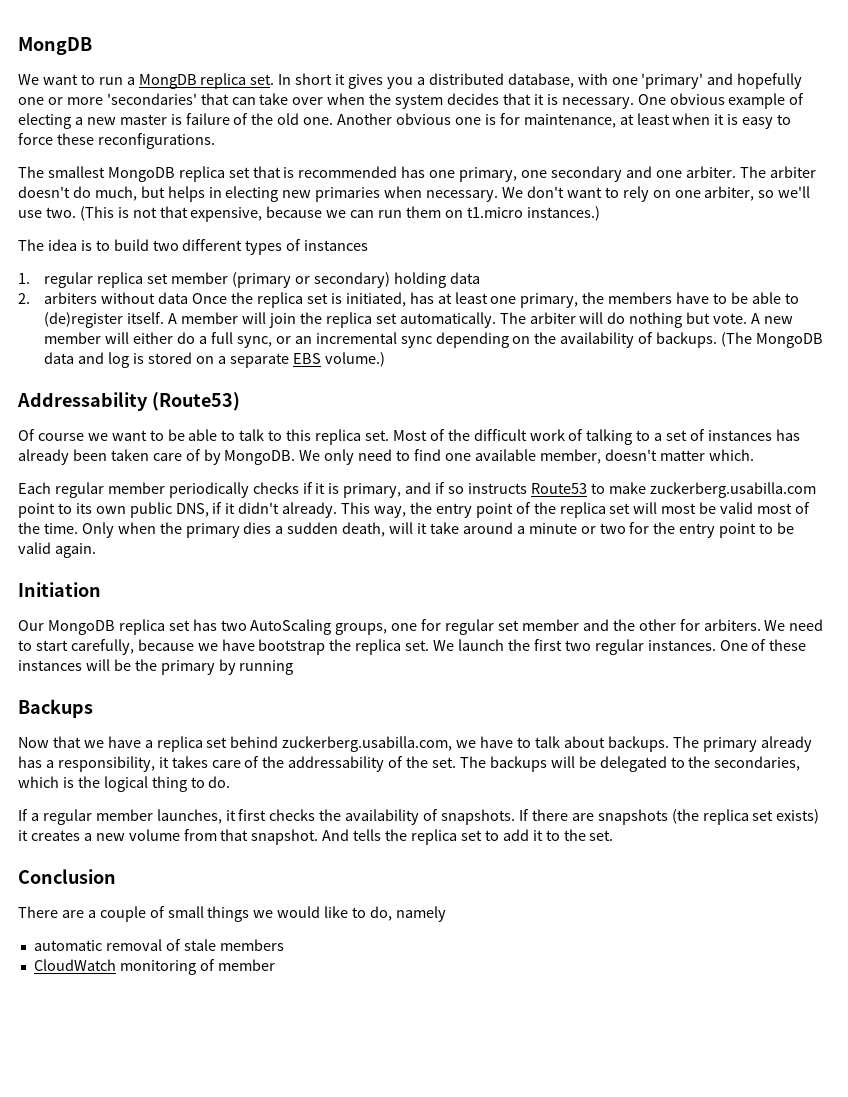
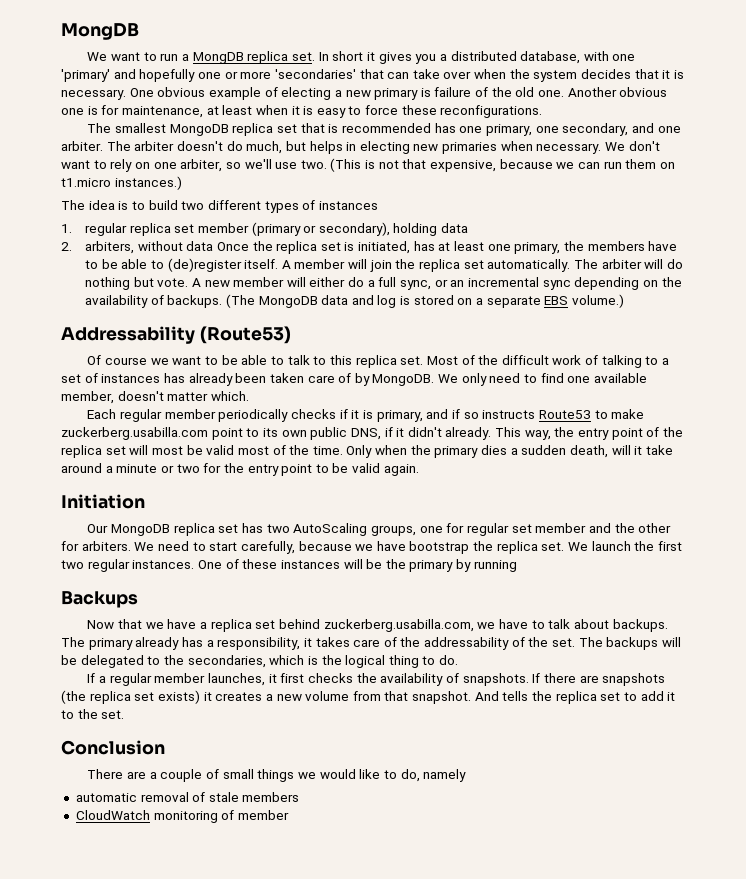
- One obvious example of electing a new master is failure of the old one.
+ One obvious example of electing a new primary is failure of the old one.
- The smallest MongoDB replica set that is recommended has one primary, one secondary and one arbiter.
+ The smallest MongoDB replica set that is recommended has one primary, one secondary, and one arbiter.
- 1. regular replica set member (primary or secondary) holding data
+ 1. regular replica set member (primary or secondary), holding data
- 2. arbiters without data Once the replica set is initiated, has at least one primary, the members have to be able to (de)register itself.
+ 2. arbiters, without data Once the replica set is initiated, has at least one primary, the members have to be able to (de)register itself.

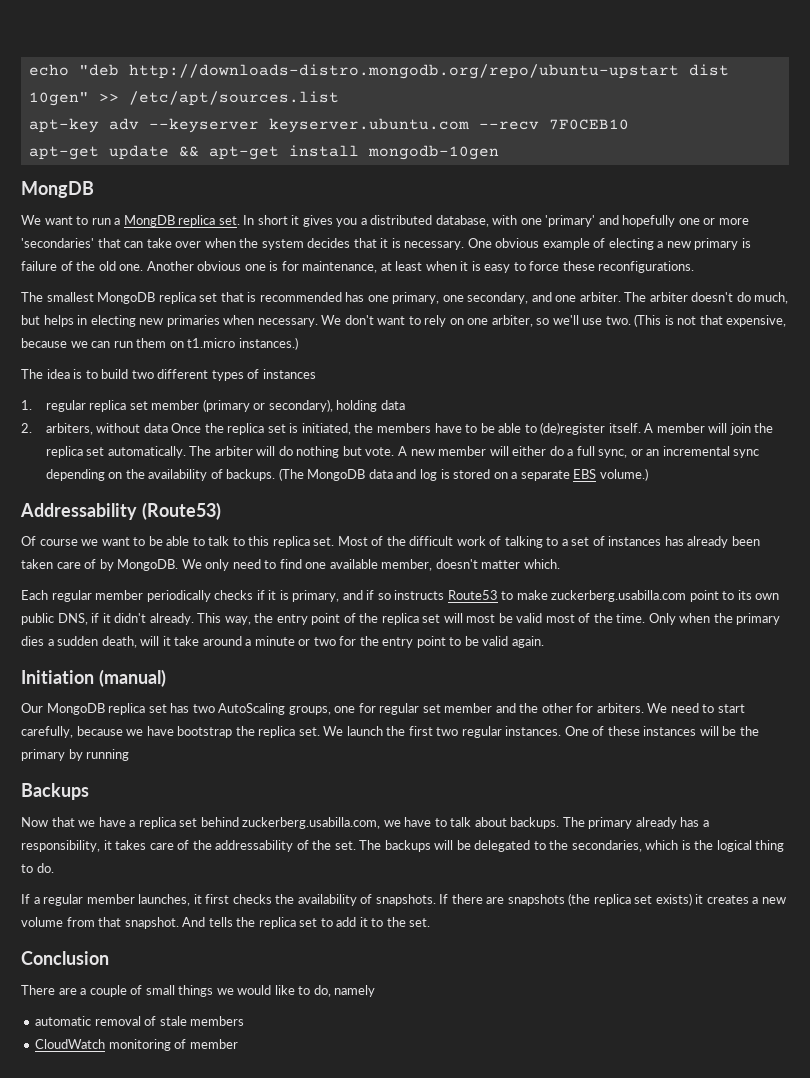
+ echo "deb http://downloads-distro.mongodb.org/repo/ubuntu-upstart dist 10gen" >> /etc/apt/sources.list
+ apt-key adv --keyserver keyserver.ubuntu.com --recv 7F0CEB10
+ apt-get update && apt-get install mongodb-10gen
- 2. arbiters, without data Once the replica set is initiated, has at least one primary, the members have to be able to (de)register itself.
+ 2. arbiters, without data Once the replica set is initiated, the members have to be able to (de)register itself.
- Initiation
+ Initiation (manual)

